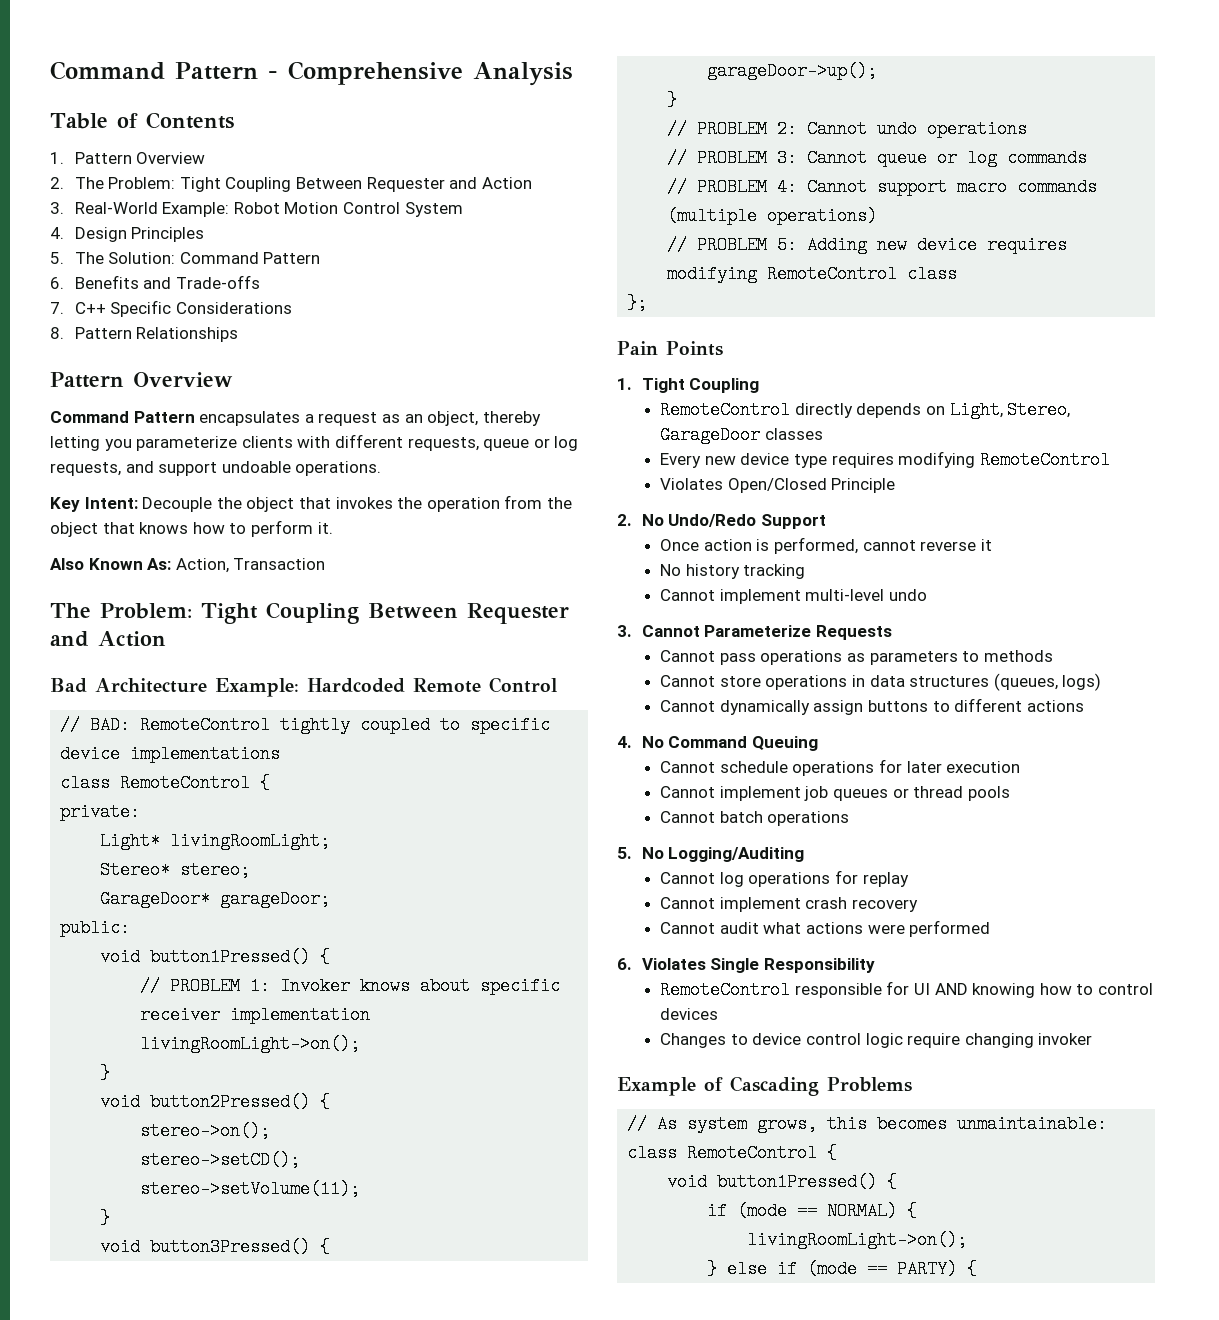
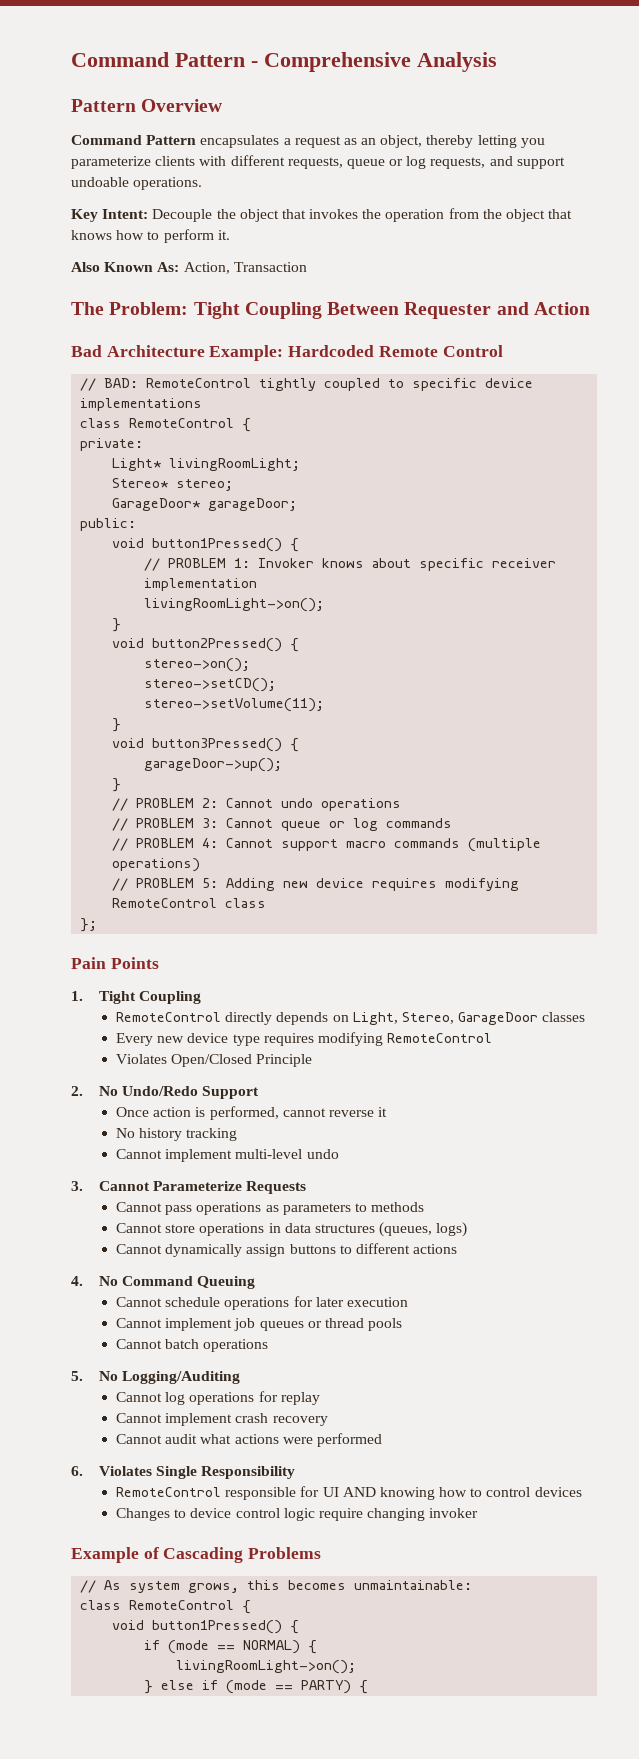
- Table of Contents
- 1. Pattern Overview
- 2. The Problem: Tight Coupling Between Requester and Action
- 3. Real-World Example: Robot Motion Control System
- 4. Design Principles
- 5. The Solution: Command Pattern
- 6. Benefits and Trade-offs
- 7. C++ Specific Considerations
- 8. Pattern Relationships

